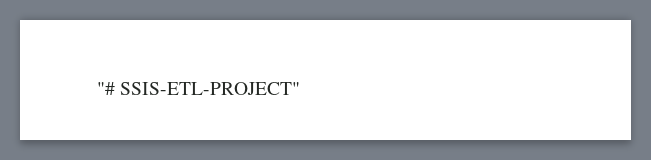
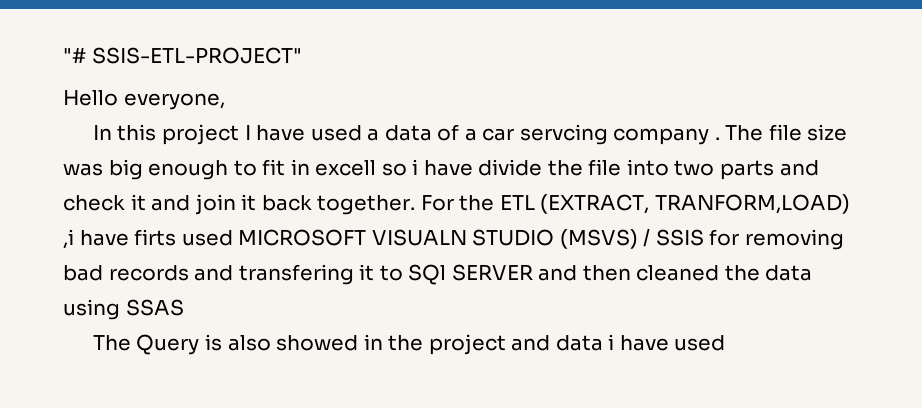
+ Hello everyone,
+ In this project I have used a data of a car servcing company . The file size was big enough to fit in excell so i have divide the file into two parts and check it and join it back together. For the ETL (EXTRACT, TRANFORM,LOAD) ,i have firts used MICROSOFT VISUALN STUDIO (MSVS) / SSIS for removing bad records and transfering it to SQl SERVER and then cleaned the data using SSAS
+ The Query is also showed in the project and data i have used

